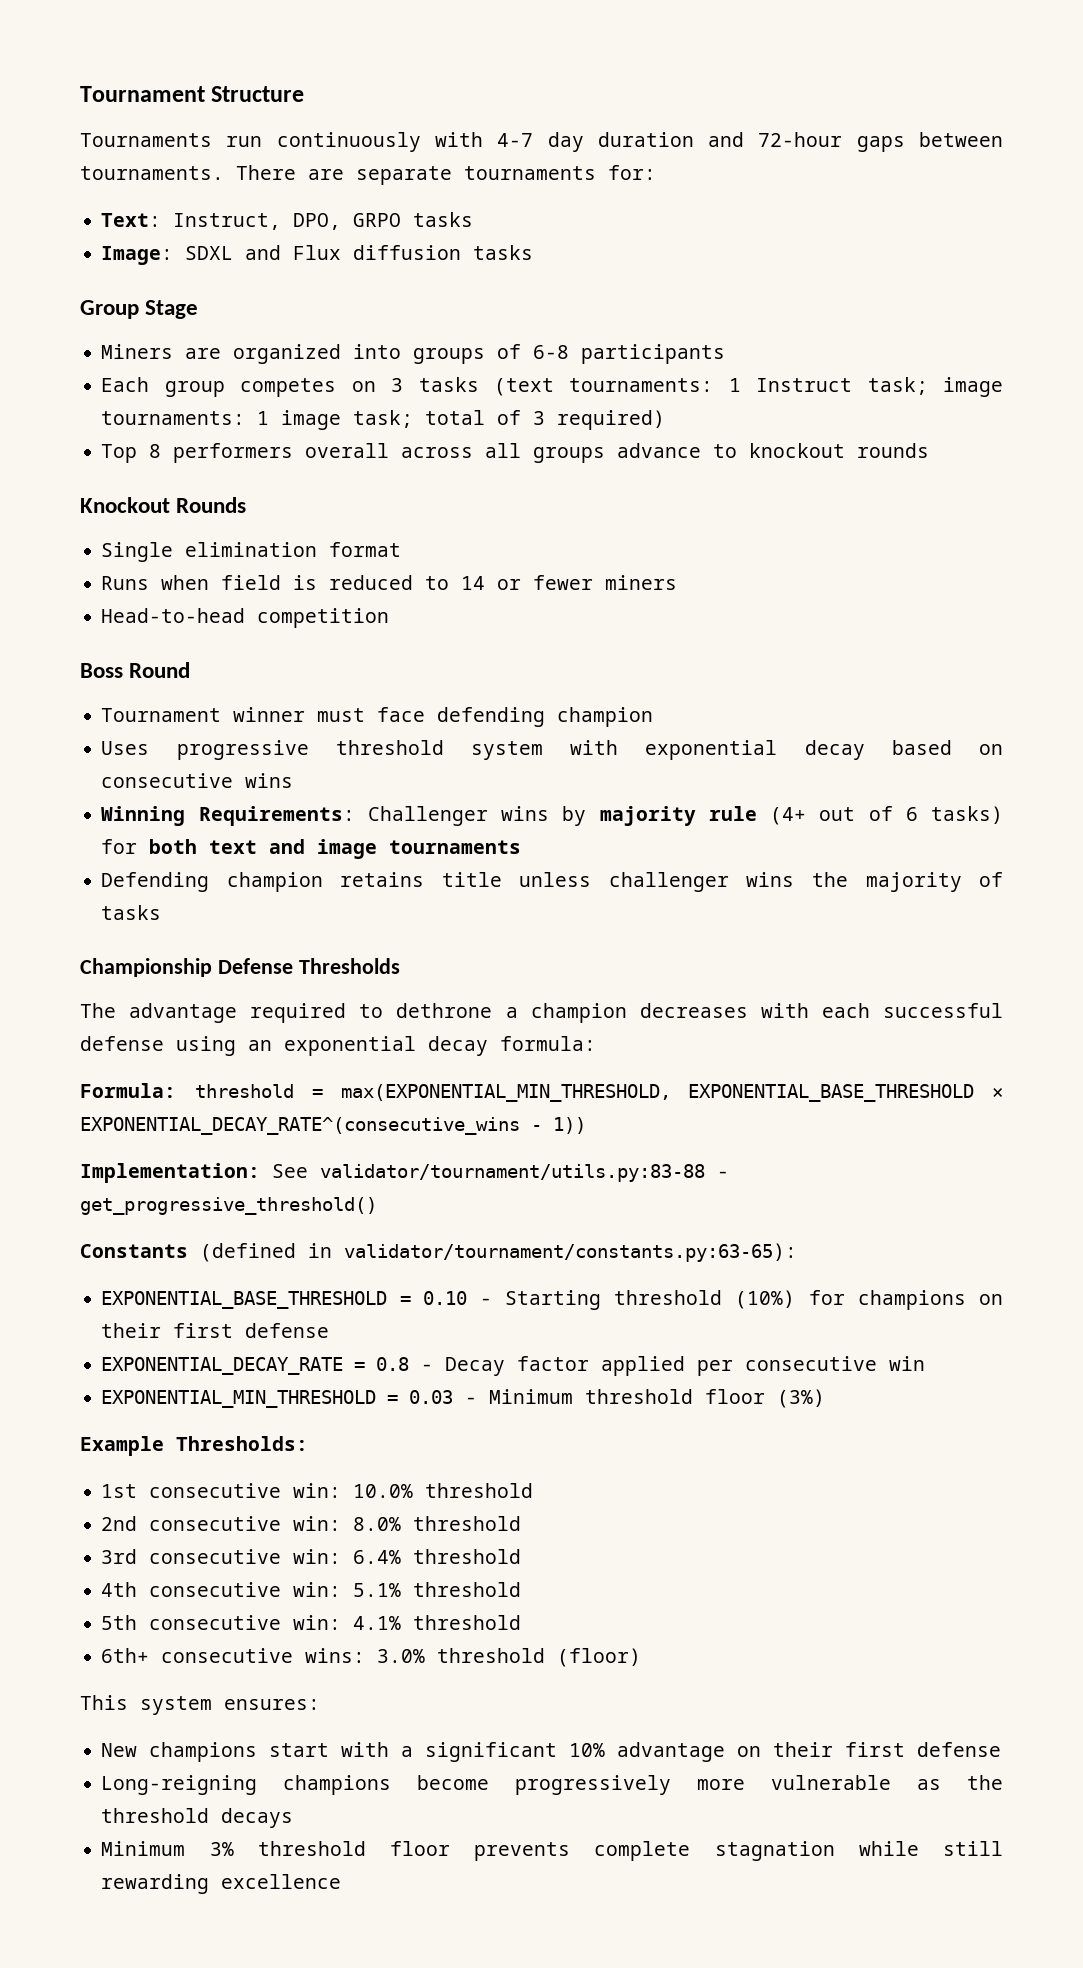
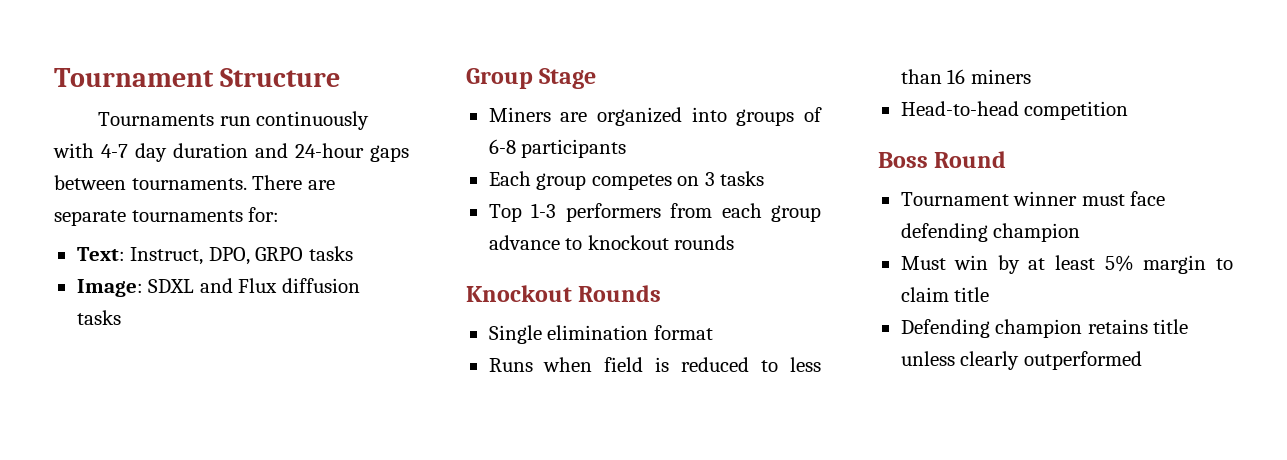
- Tournaments run continuously with 4-7 day duration and 72-hour gaps between tournaments.
+ Tournaments run continuously with 4-7 day duration and 24-hour gaps between tournaments.
- Each group competes on 3 tasks (text tournaments: 1 Instruct task; image tournaments: 1 image task; total of 3 required)
- Top 8 performers overall across all groups advance to knockout rounds
+ Each group competes on 3 tasks
+ Top 1-3 performers from each group advance to knockout rounds
- Runs when field is reduced to 14 or fewer miners
+ Runs when field is reduced to less than 16 miners
- Uses progressive threshold system with exponential decay based on consecutive wins
- Winning Requirements: Challenger wins by majority rule (4+ out of 6 tasks) for both text and image tournaments
+ Must win by at least 5% margin to claim title
- Defending champion retains title unless challenger wins the majority of tasks
- Championship Defense Thresholds
- The advantage required to dethrone a champion decreases with each successful defense using an exponential decay formula:
- Formula: threshold = max(EXPONENTIAL_MIN_THRESHOLD, EXPONENTIAL_BASE_THRESHOLD × EXPONENTIAL_DECAY_RATE^(consecutive_wins - 1))
- Implementation: See validator/tournament/utils.py:83-88 - get_progressive_threshold()
- Constants (defined in validator/tournament/constants.py:63-65):
- EXPONENTIAL_BASE_THRESHOLD = 0.10 - Starting threshold (10%) for champions on their first defense
- EXPONENTIAL_DECAY_RATE = 0.8 - Decay factor applied per consecutive win
- EXPONENTIAL_MIN_THRESHOLD = 0.03 - Minimum threshold floor (3%)
- Example Thresholds:
- 1st consecutive win: 10.0% threshold
- 2nd consecutive win: 8.0% threshold
- 3rd consecutive win: 6.4% threshold
- 4th consecutive win: 5.1% threshold
- 5th consecutive win: 4.1% threshold
- 6th+ consecutive wins: 3.0% threshold (floor)
- This system ensures:
- New champions start with a significant 10% advantage on their first defense
- Long-reigning champions become progressively more vulnerable as the threshold decays
- Minimum 3% threshold floor prevents complete stagnation while still rewarding excellence
+ Defending champion retains title unless clearly outperformed

